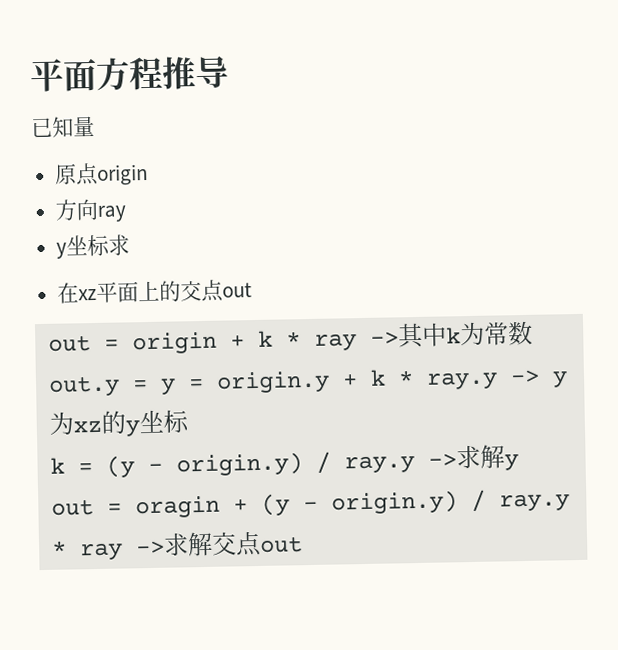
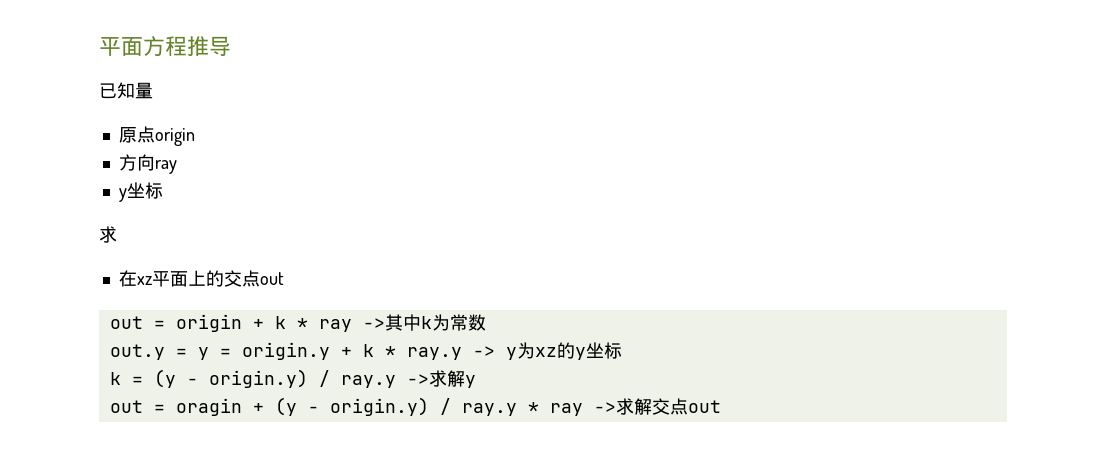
  方向ray
- y坐标求
+ y坐标
+ 求

